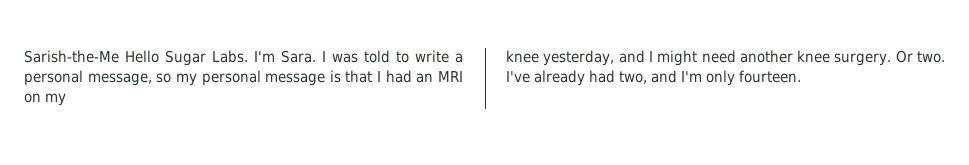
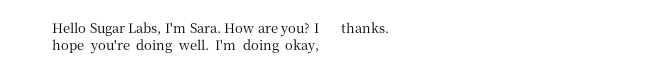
- Sarish-the-Me Hello Sugar Labs. I'm Sara.
+ Hello Sugar Labs, I'm Sara.
- I was told to write a personal message, so my personal message is that I had an MRI on my
- knee yesterday, and I might need another knee surgery. Or two. I've already had two, and I'm only fourteen.
+ How are you? I hope you're doing well. I'm doing okay, thanks.

